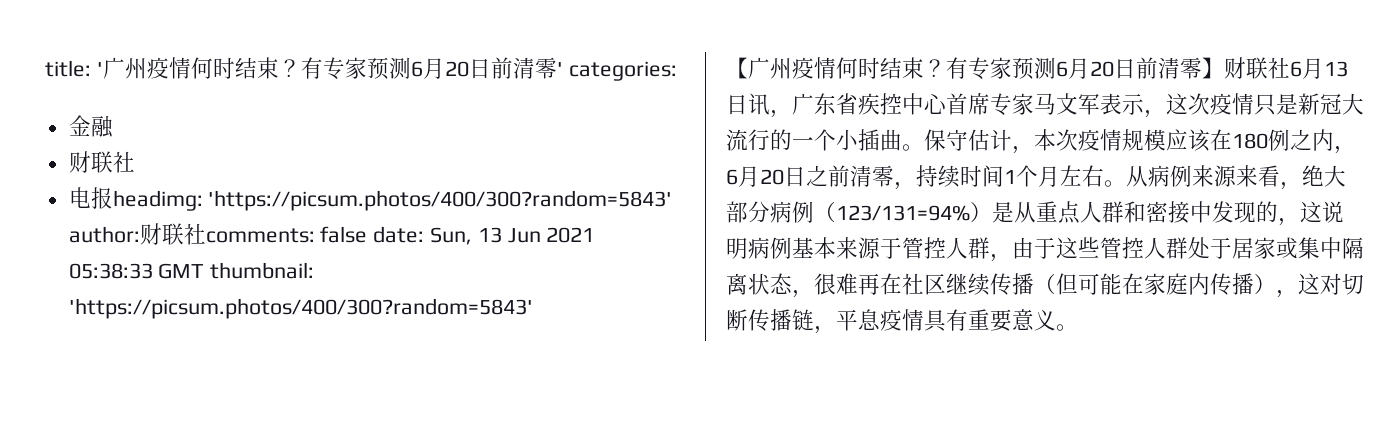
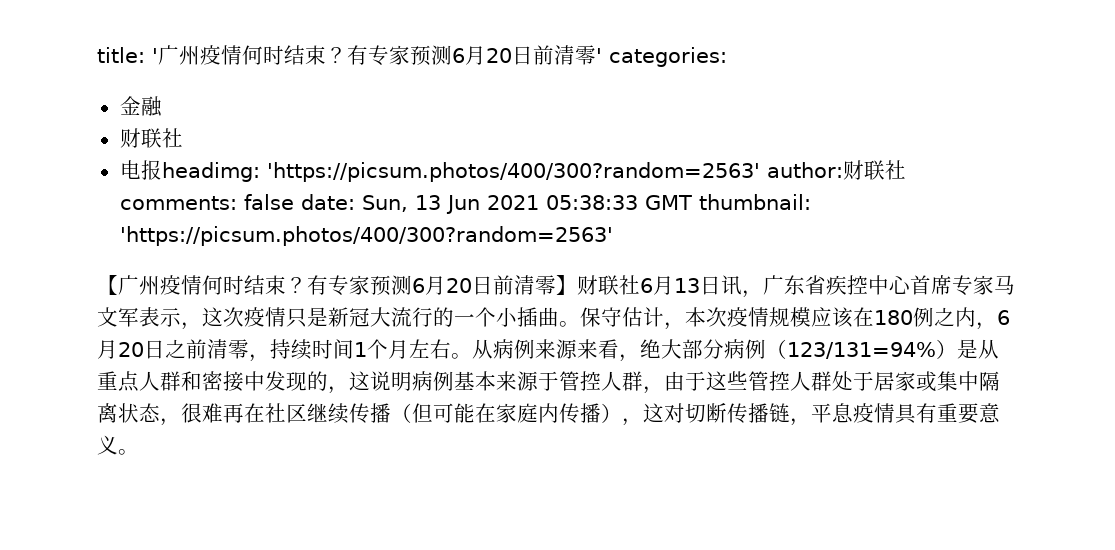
- 电报headimg: 'https://picsum.photos/400/300?random=5843' author:财联社comments: false date: Sun, 13 Jun 2021 05:38:33 GMT thumbnail: 'https://picsum.photos/400/300?random=5843'
+ 电报headimg: 'https://picsum.photos/400/300?random=2563' author:财联社comments: false date: Sun, 13 Jun 2021 05:38:33 GMT thumbnail: 'https://picsum.photos/400/300?random=2563'

